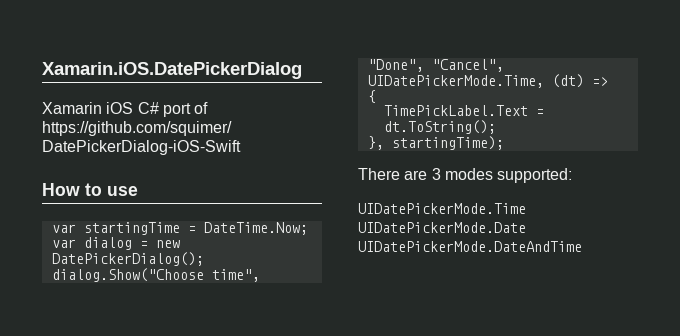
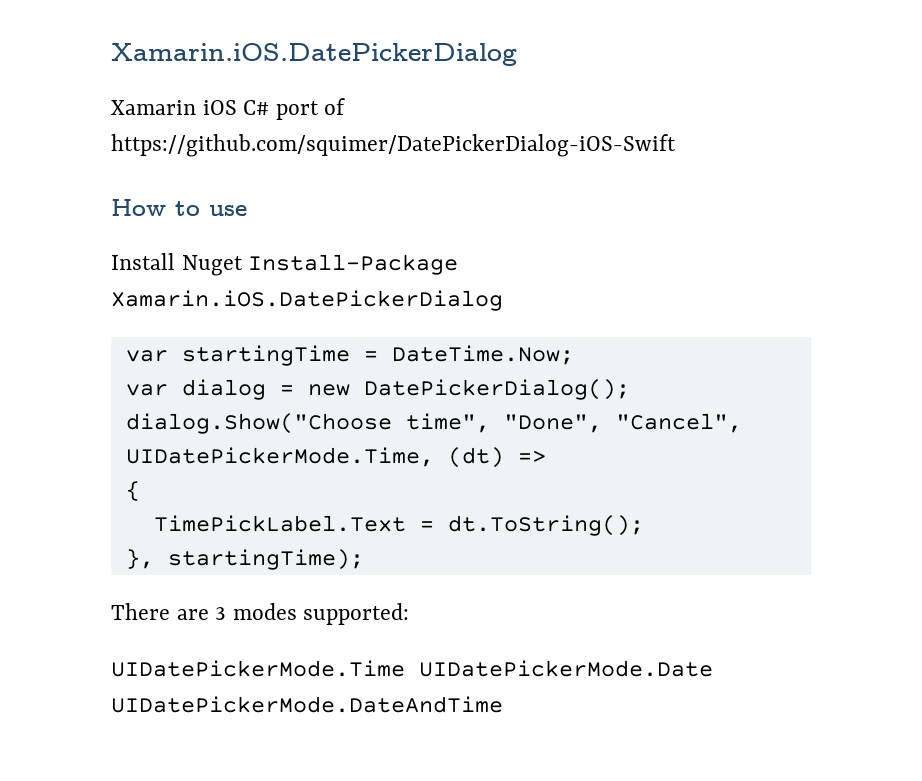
+ Install Nuget Install-Package Xamarin.iOS.DatePickerDialog

